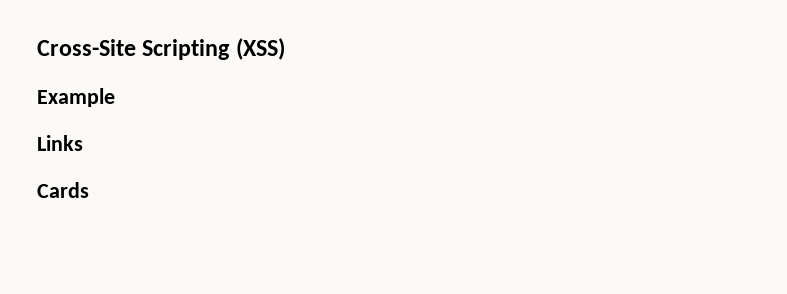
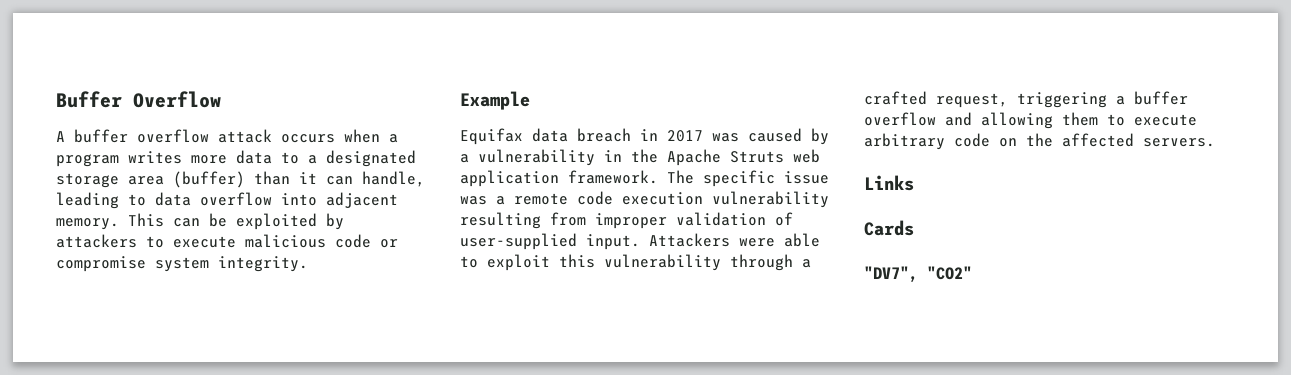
- Cross-Site Scripting (XSS)
+ Buffer Overflow
+ A buffer overflow attack occurs when a program writes more data to a designated storage area (buffer) than it can handle, leading to data overflow into adjacent memory. This can be exploited by attackers to execute malicious code or compromise system integrity.
  Example
+ Equifax data breach in 2017 was caused by a vulnerability in the Apache Struts web application framework. The specific issue was a remote code execution vulnerability resulting from improper validation of user-supplied input. Attackers were able to exploit this vulnerability through a crafted request, triggering a buffer overflow and allowing them to execute arbitrary code on the affected servers.
+ "DV7", "CO2"

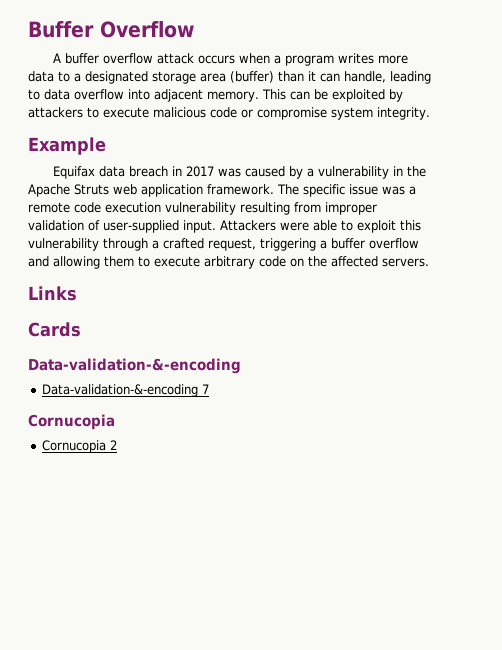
  Cards
- "DV7", "CO2"
+ Data-validation-&-encoding
+ Data-validation-&-encoding 7
+ Cornucopia
+ Cornucopia 2

